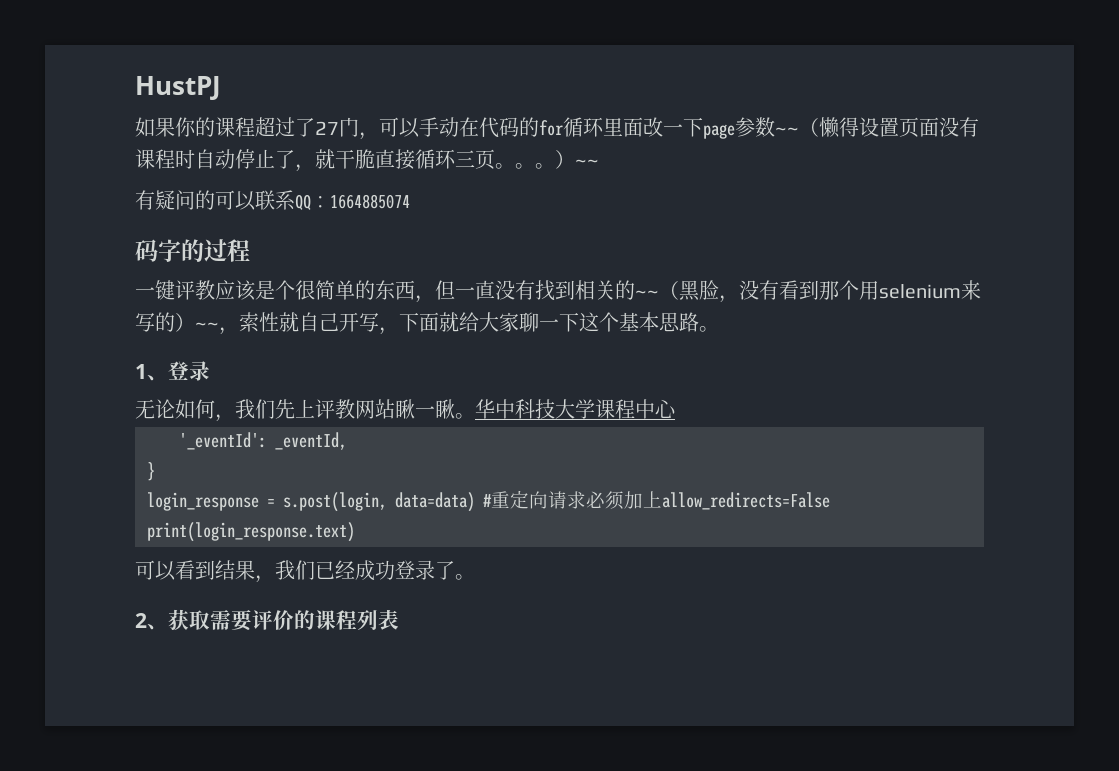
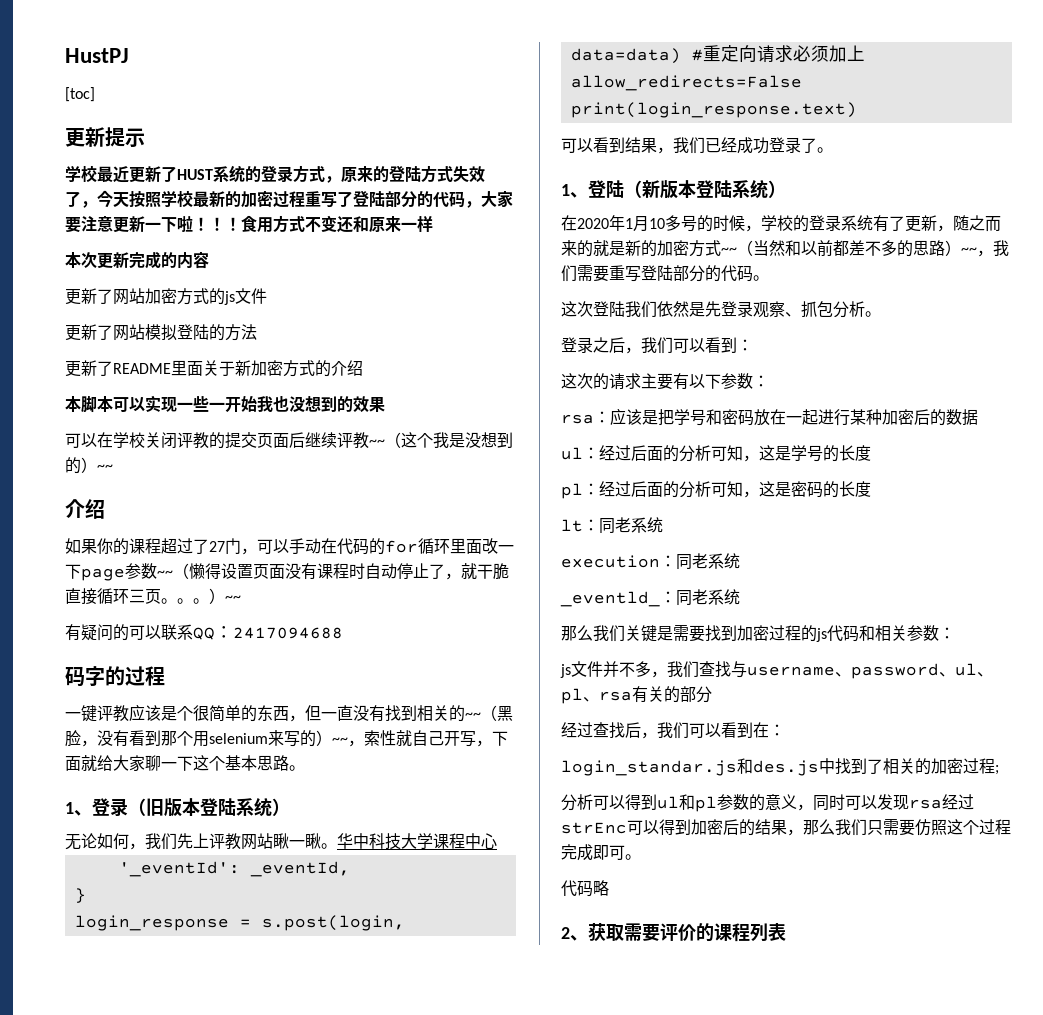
+ [toc]
+ 更新提示
+ 学校最近更新了HUST系统的登录方式，原来的登陆方式失效了，今天按照学校最新的加密过程重写了登陆部分的代码，大家要注意更新一下啦！！！食用方式不变还和原来一样
+ 本次更新完成的内容
+ 更新了网站加密方式的js文件
+ 更新了网站模拟登陆的方法
+ 更新了README里面关于新加密方式的介绍
+ 本脚本可以实现一些一开始我也没想到的效果
+ 可以在学校关闭评教的提交页面后继续评教~~（这个我是没想到的）~~
+ 介绍
- 有疑问的可以联系QQ：1664885074
+ 有疑问的可以联系QQ：2417094688
- 1、登录
+ 1、登录（旧版本登陆系统）
+ 1、登陆（新版本登陆系统）
+ 在2020年1月10多号的时候，学校的登录系统有了更新，随之而来的就是新的加密方式~~（当然和以前都差不多的思路）~~，我们需要重写登陆部分的代码。
+ 这次登陆我们依然是先登录观察、抓包分析。
+ 登录之后，我们可以看到：
+ 这次的请求主要有以下参数：
+ rsa：应该是把学号和密码放在一起进行某种加密后的数据
+ ul：经过后面的分析可知，这是学号的长度
+ pl：经过后面的分析可知，这是密码的长度
+ lt：同老系统
+ execution：同老系统
+ _eventld_：同老系统
+ 那么我们关键是需要找到加密过程的js代码和相关参数：
+ js文件并不多，我们查找与username、password、ul、pl、rsa有关的部分
+ 经过查找后，我们可以看到在：
+ login_standar.js和des.js中找到了相关的加密过程;
+ 分析可以得到ul和pl参数的意义，同时可以发现rsa经过strEnc可以得到加密后的结果，那么我们只需要仿照这个过程完成即可。
+ 代码略

